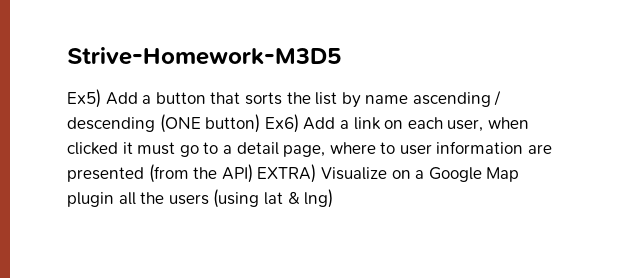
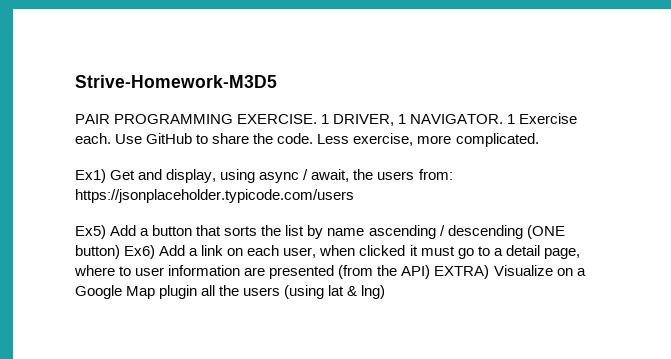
+ PAIR PROGRAMMING EXERCISE. 1 DRIVER, 1 NAVIGATOR. 1 Exercise each. Use GitHub to share the code. Less exercise, more complicated.
+ Ex1) Get and display, using async / await, the users from: https://jsonplaceholder.typicode.com/users

